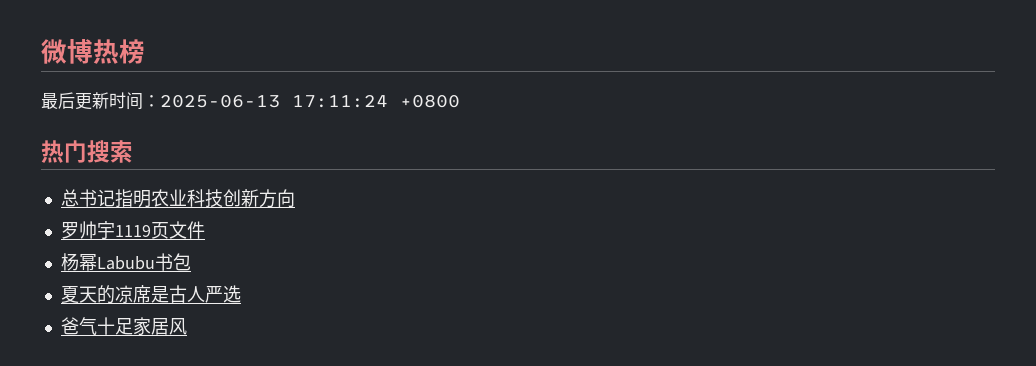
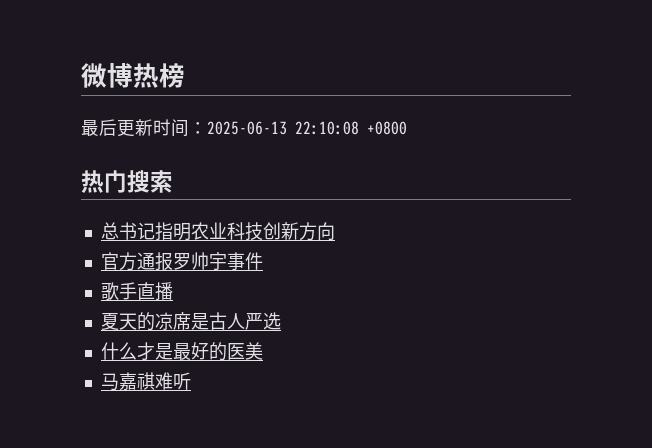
- 最后更新时间：2025-06-13 17:11:24 +0800
+ 最后更新时间：2025-06-13 22:10:08 +0800
- 罗帅宇1119页文件
- 杨幂Labubu书包
+ 官方通报罗帅宇事件
+ 歌手直播
- 爸气十足家居风
+ 什么才是最好的医美
+ 马嘉祺难听

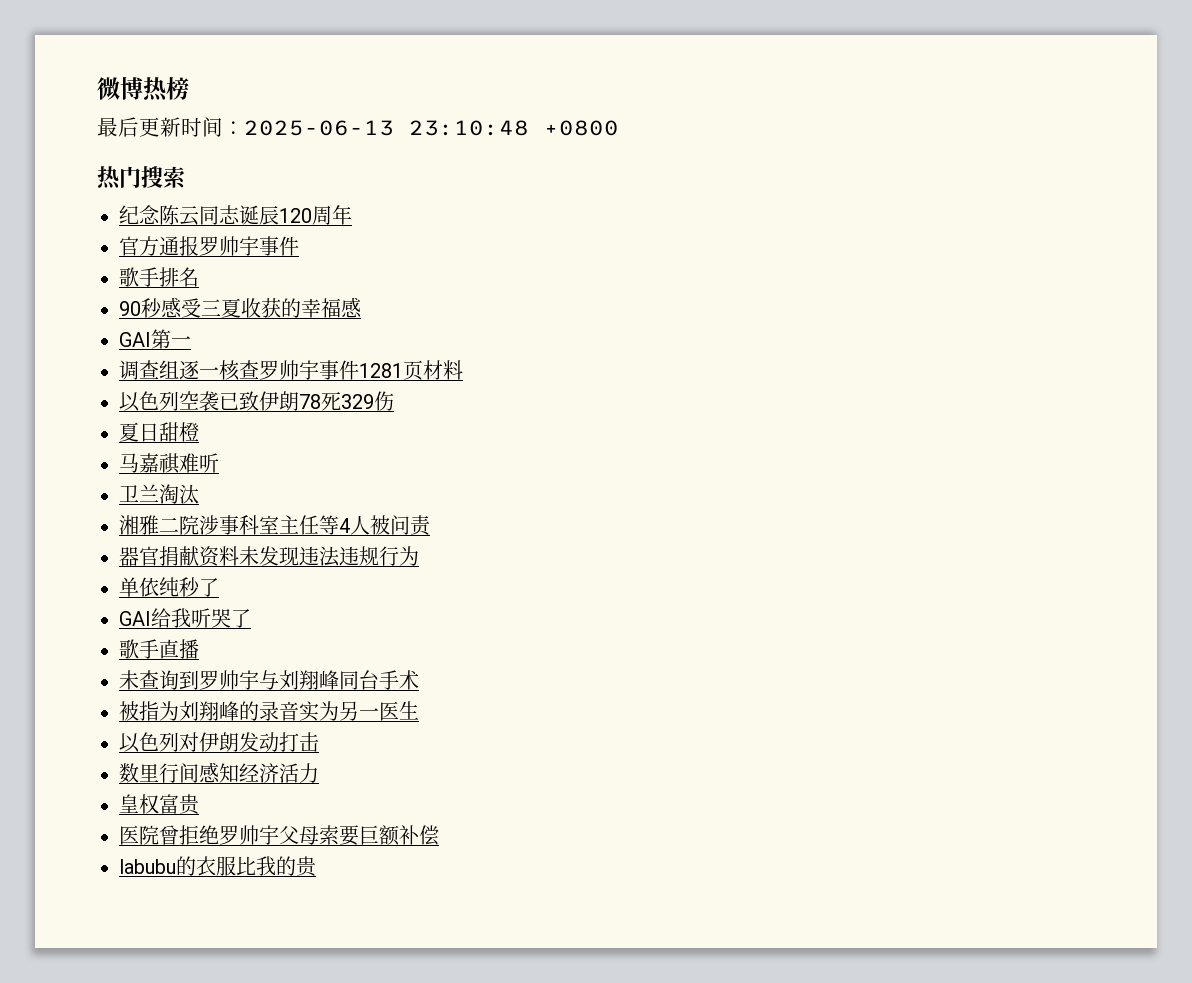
- 最后更新时间：2025-06-13 22:10:08 +0800
+ 最后更新时间：2025-06-13 23:10:48 +0800
- 总书记指明农业科技创新方向
+ 纪念陈云同志诞辰120周年
+ 歌手排名
+ 90秒感受三夏收获的幸福感
+ GAI第一
+ 调查组逐一核查罗帅宇事件1281页材料
+ 以色列空袭已致伊朗78死329伤
+ 夏日甜橙
+ 马嘉祺难听
+ 卫兰淘汰
+ 湘雅二院涉事科室主任等4人被问责
+ 器官捐献资料未发现违法违规行为
+ 单依纯秒了
+ GAI给我听哭了
  歌手直播
- 夏天的凉席是古人严选
- 什么才是最好的医美
- 马嘉祺难听
+ 未查询到罗帅宇与刘翔峰同台手术
+ 被指为刘翔峰的录音实为另一医生
+ 以色列对伊朗发动打击
+ 数里行间感知经济活力
+ 皇权富贵
+ 医院曾拒绝罗帅宇父母索要巨额补偿
+ labubu的衣服比我的贵

